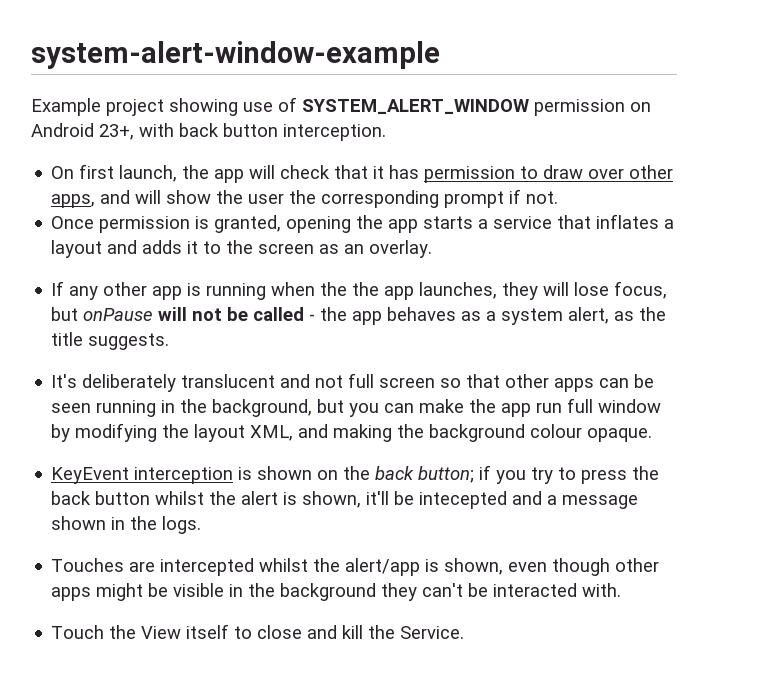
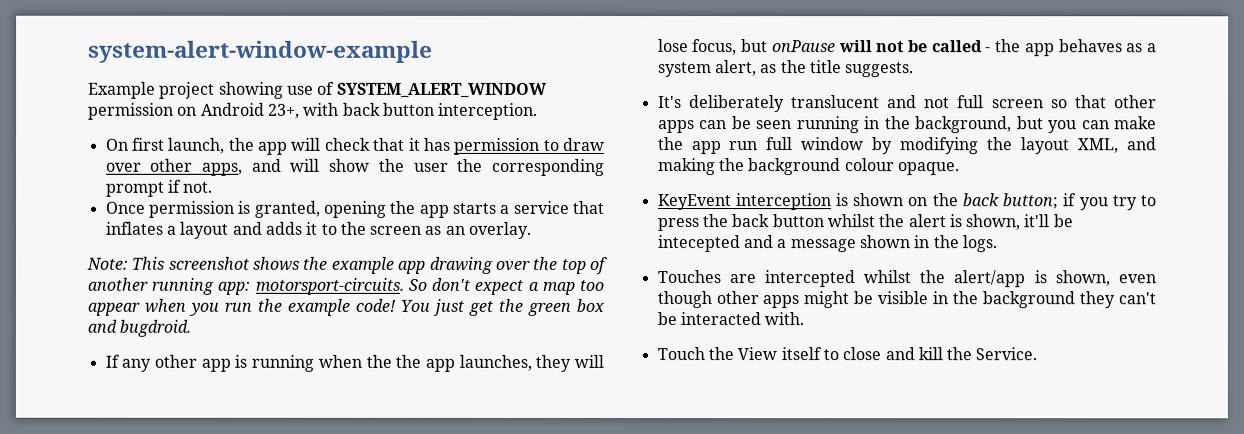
+ Note: This screenshot shows the example app drawing over the top of another running app: motorsport-circuits. So don't expect a map too appear when you run the example code! You just get the green box and bugdroid.

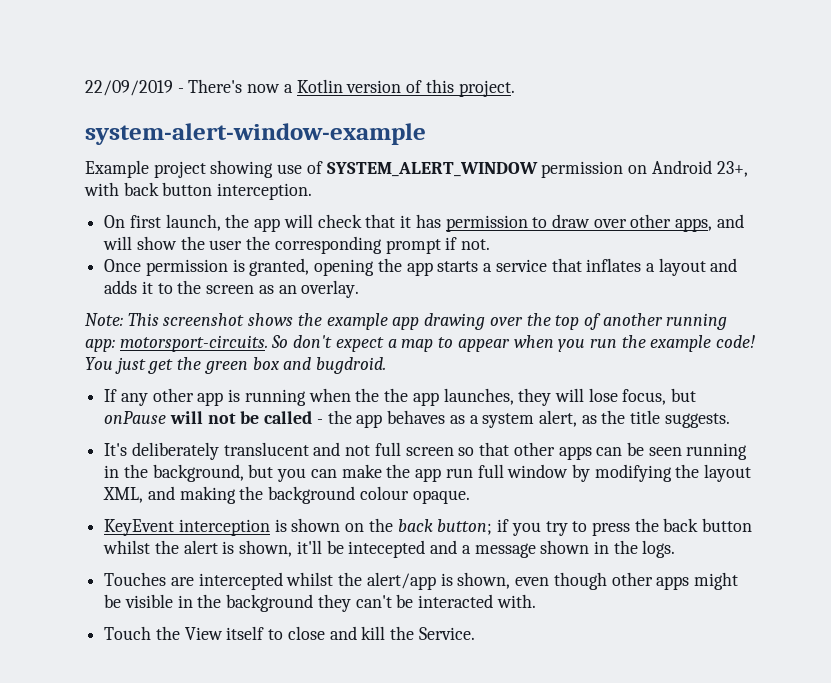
+ 22/09/2019 - There's now a Kotlin version of this project.
- So don't expect a map too appear when you run the example code!
+ So don't expect a map to appear when you run the example code!

